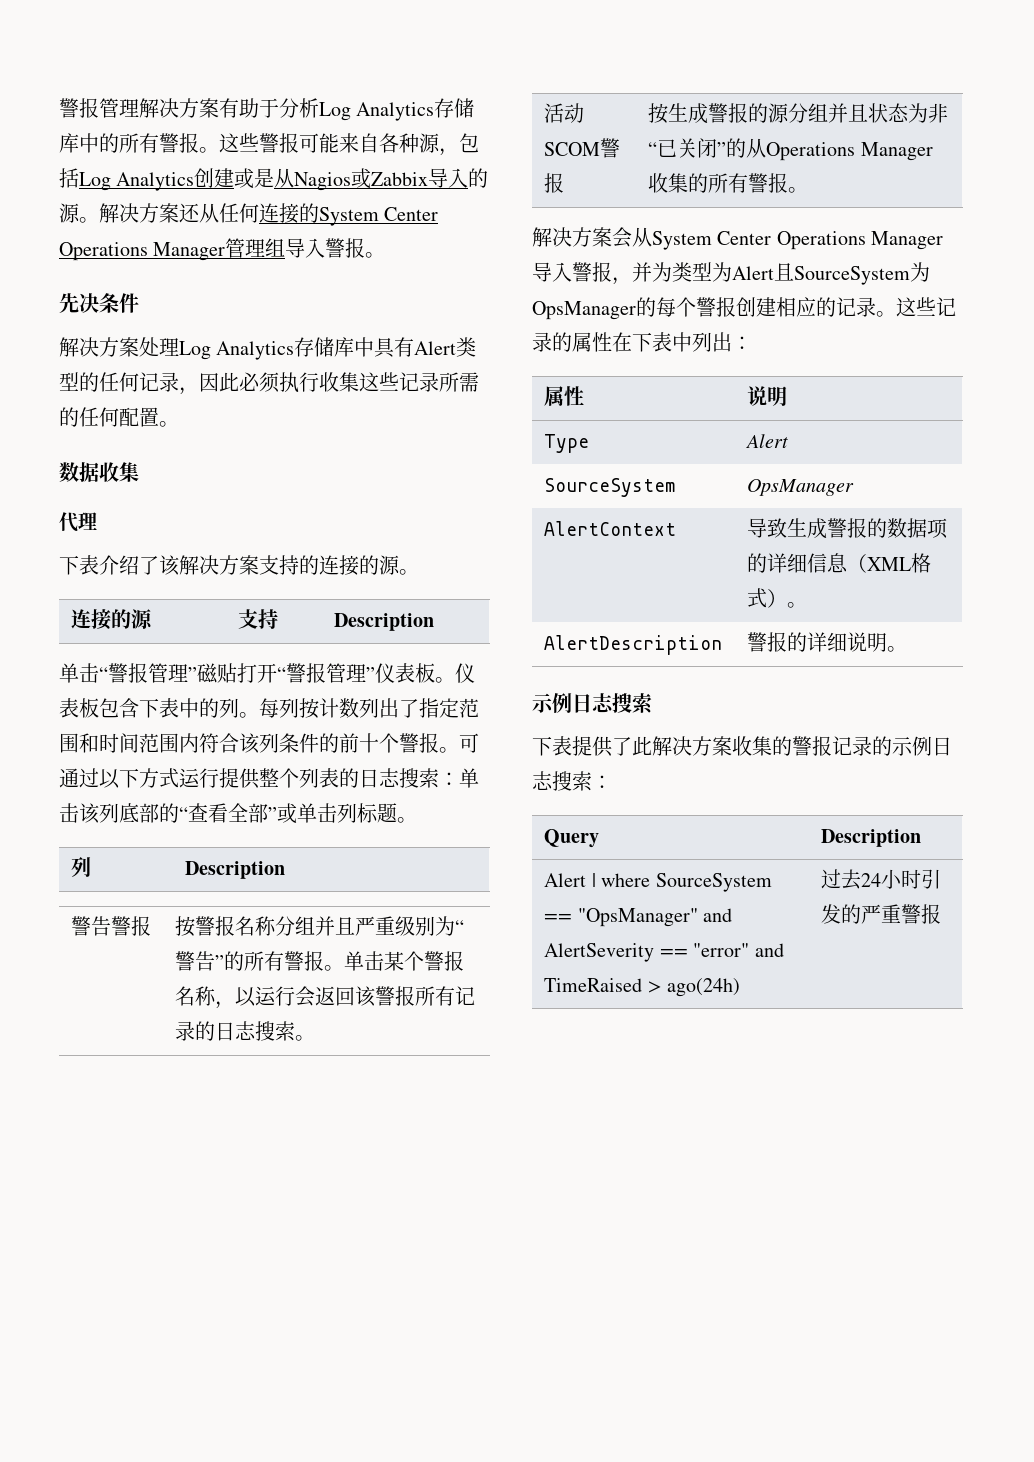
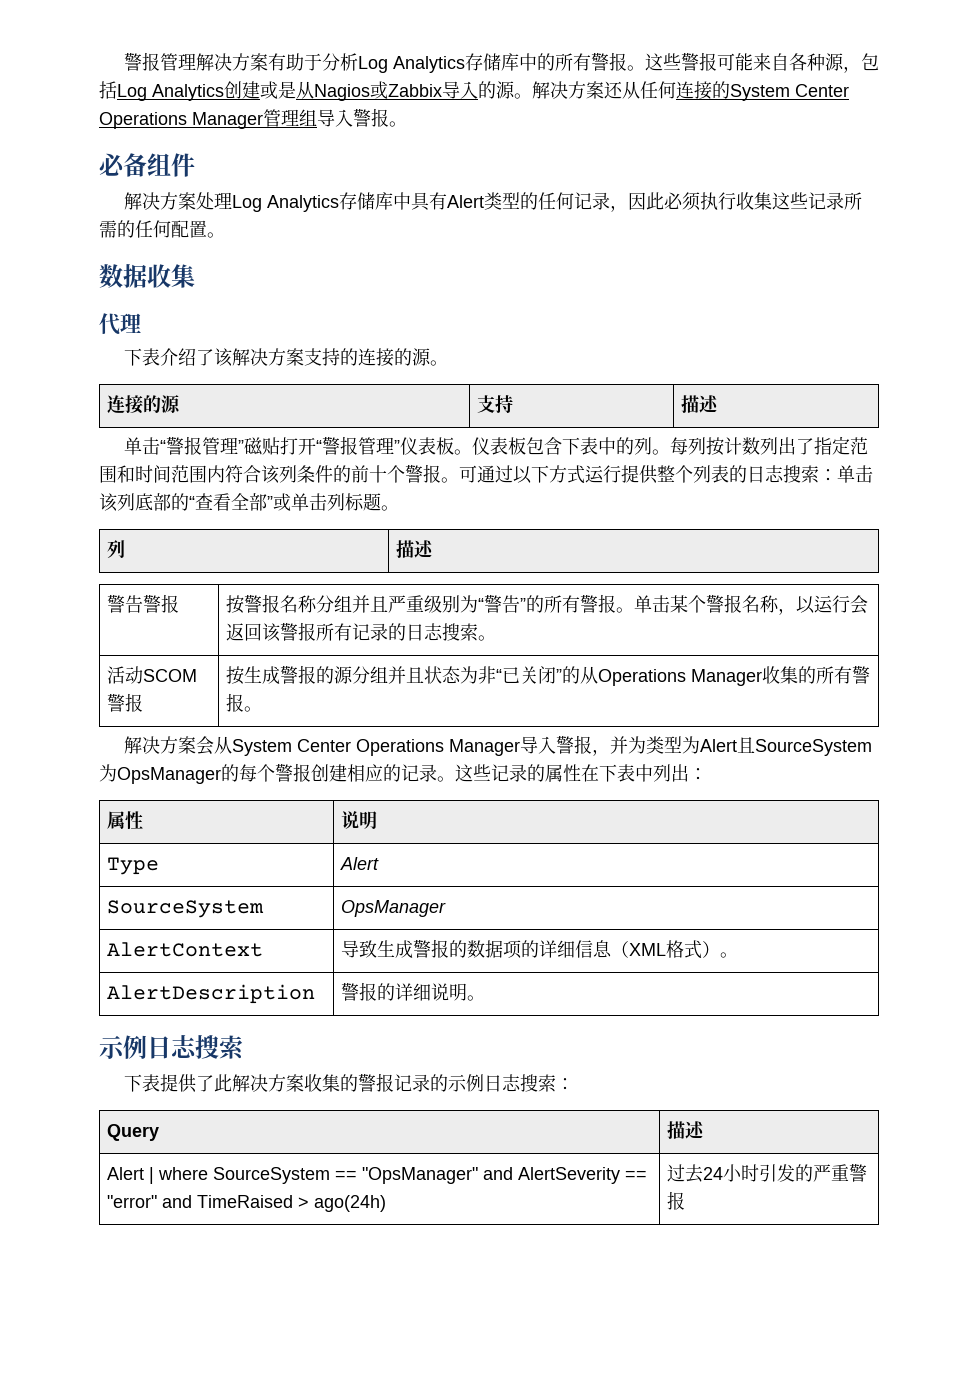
- 先决条件
+ 必备组件
- 连接的源 | 支持 | Description
+ 连接的源 | 支持 | 描述
- 列 | Description
+ 列 | 描述
- Query | Description
+ Query | 描述

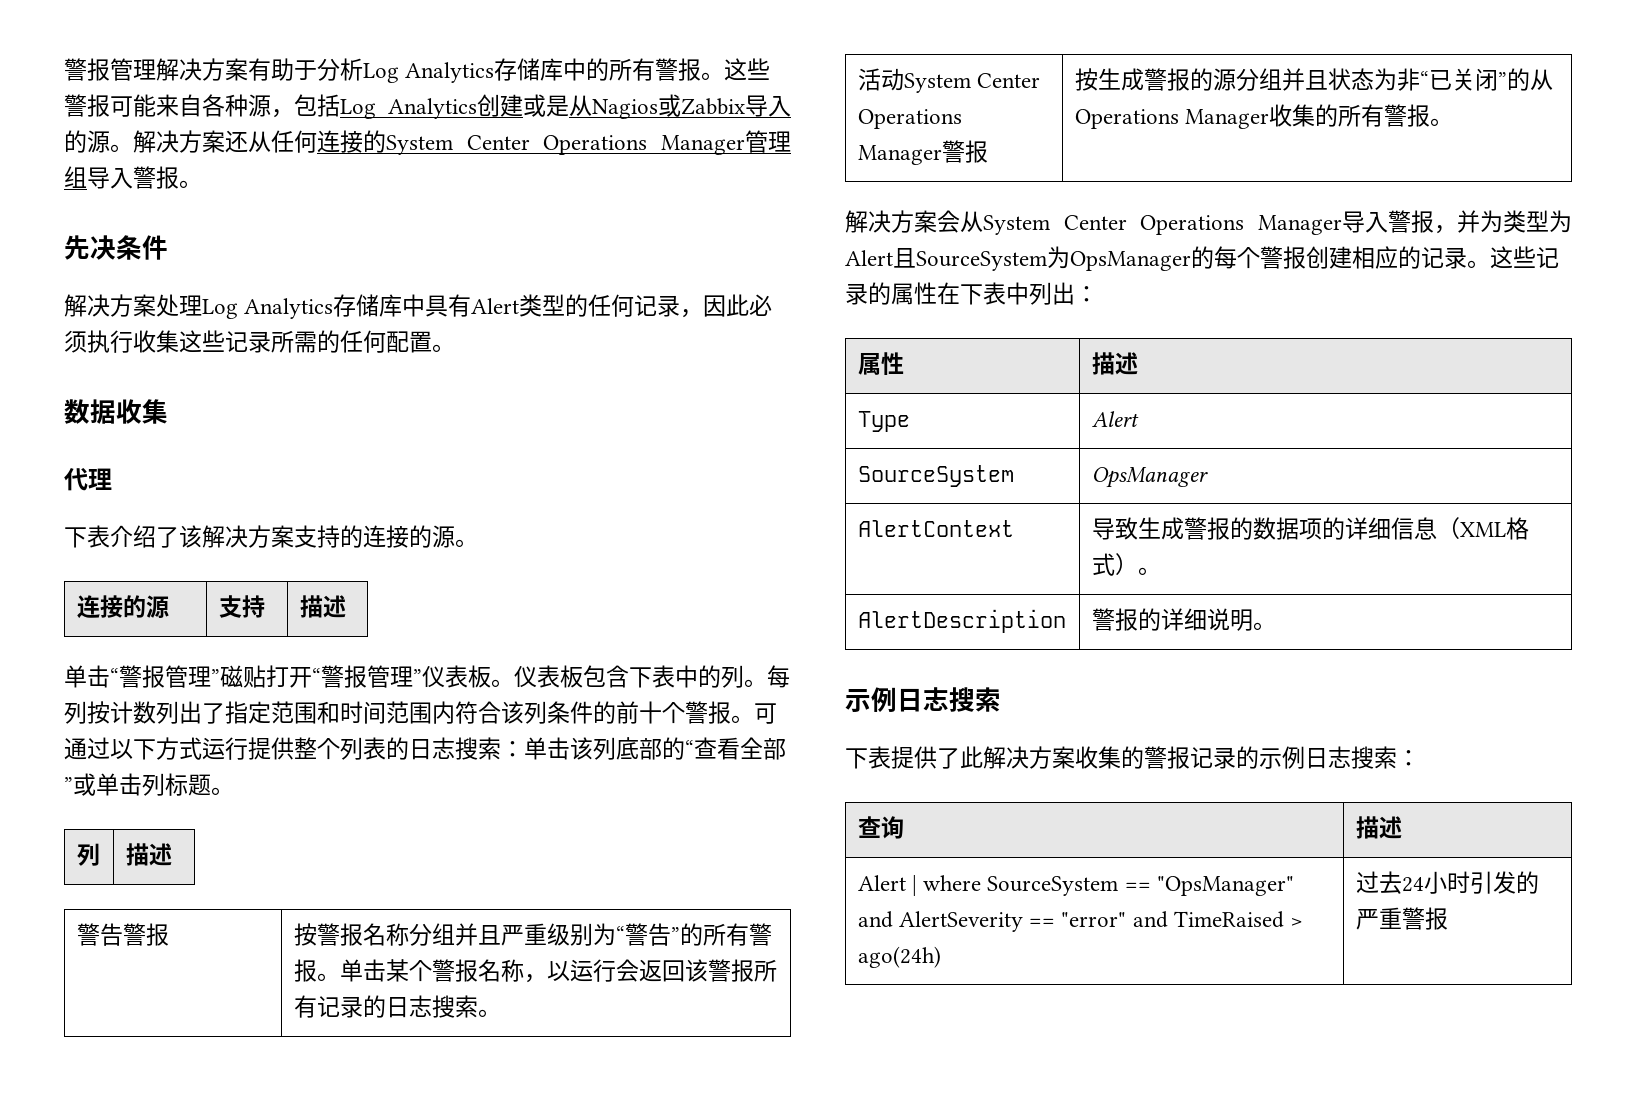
- 必备组件
+ 先决条件
- 活动SCOM警报 | 按生成警报的源分组并且状态为非“已关闭”的从Operations Manager收集的所有警报。
+ 活动System Center Operations Manager警报 | 按生成警报的源分组并且状态为非“已关闭”的从Operations Manager收集的所有警报。
- 属性 | 说明
+ 属性 | 描述
- Query | 描述
+ 查询 | 描述

